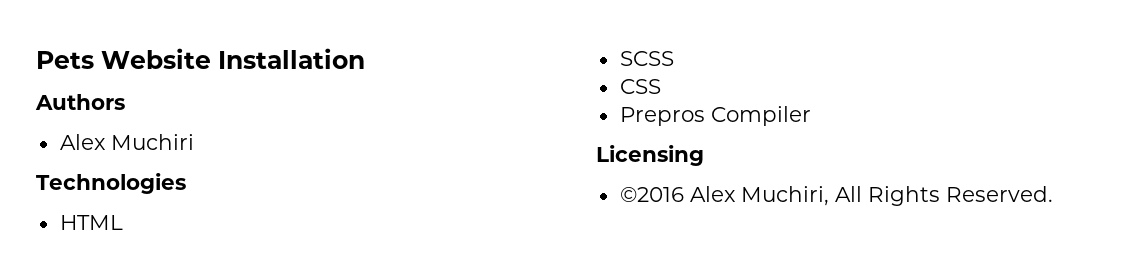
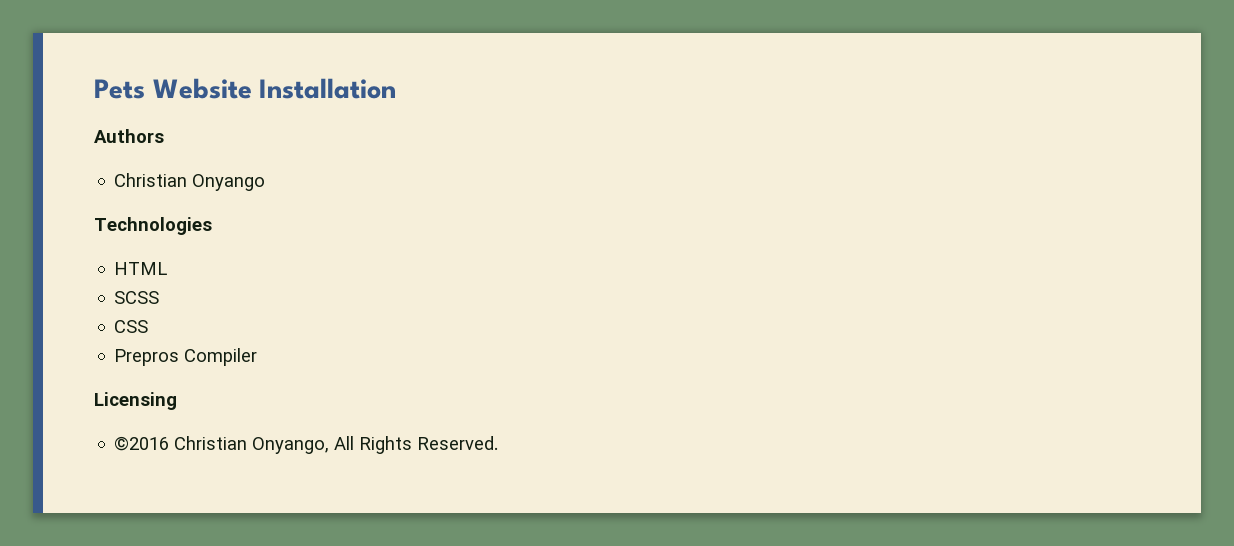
- Alex Muchiri
+ Christian Onyango
- ©2016 Alex Muchiri, All Rights Reserved.
+ ©2016 Christian Onyango, All Rights Reserved.

